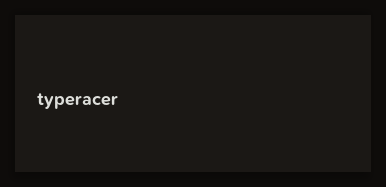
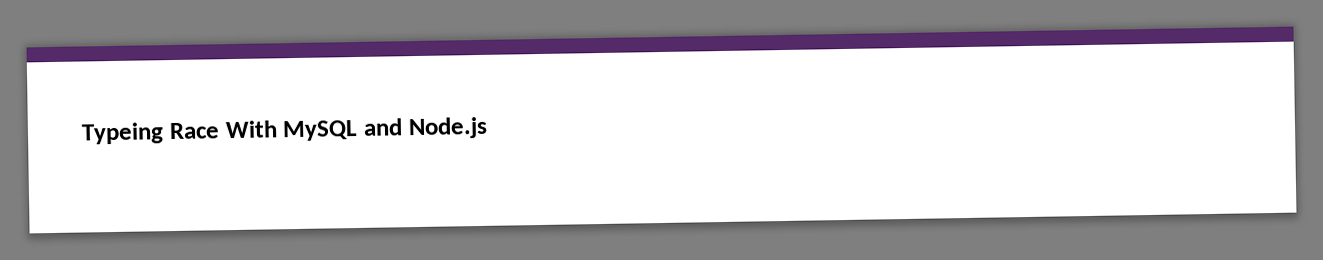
- typeracer
+ Typeing Race With MySQL and Node.js

